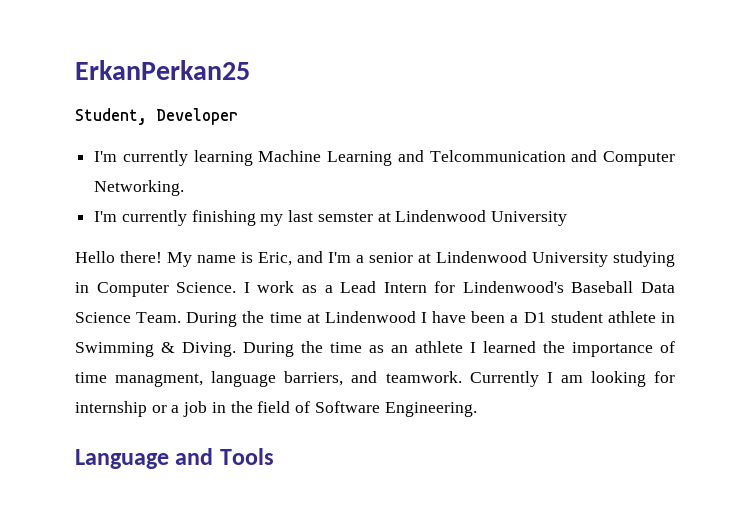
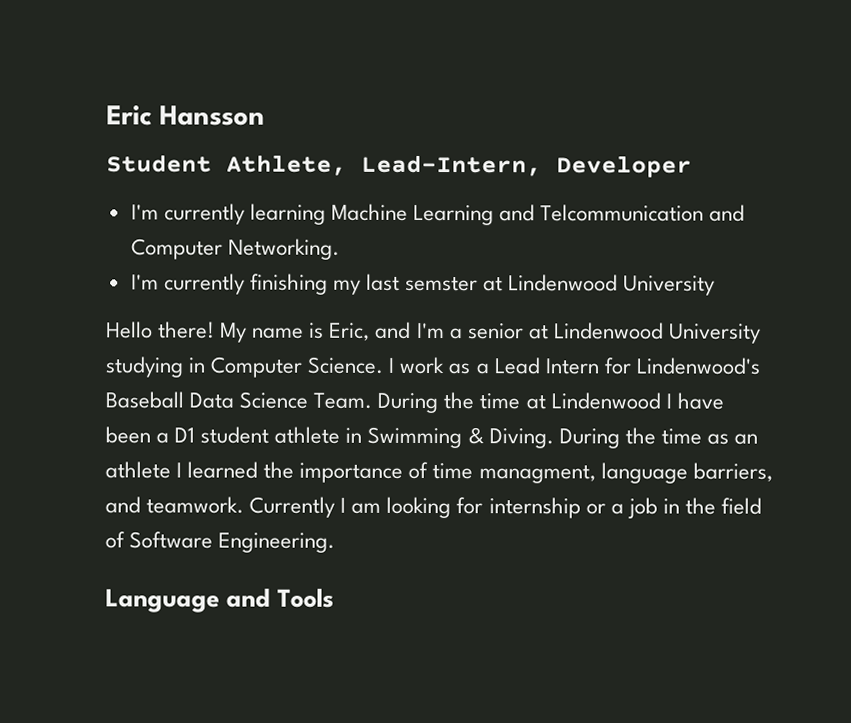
- ErkanPerkan25
- Student, Developer
+ Eric Hansson
+ Student Athlete, Lead-Intern, Developer

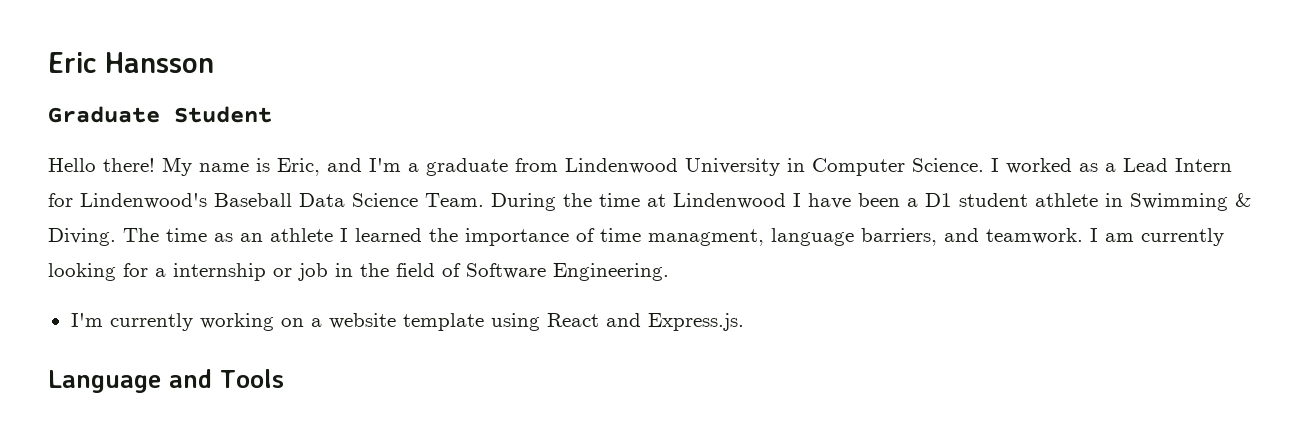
- Student Athlete, Lead-Intern, Developer
- I'm currently learning Machine Learning and Telcommunication and Computer Networking.
- I'm currently finishing my last semster at Lindenwood University
+ Graduate Student
- My name is Eric, and I'm a senior at Lindenwood University studying in Computer Science.
+ My name is Eric, and I'm a graduate from Lindenwood University in Computer Science.
- I work as a Lead Intern for Lindenwood's Baseball Data Science Team.
+ I worked as a Lead Intern for Lindenwood's Baseball Data Science Team.
- During the time as an athlete I learned the importance of time managment, language barriers, and teamwork.
+ The time as an athlete I learned the importance of time managment, language barriers, and teamwork.
- Currently I am looking for internship or a job in the field of Software Engineering.
+ I am currently looking for a internship or job in the field of Software Engineering.
+ I'm currently working on a website template using React and Express.js.

